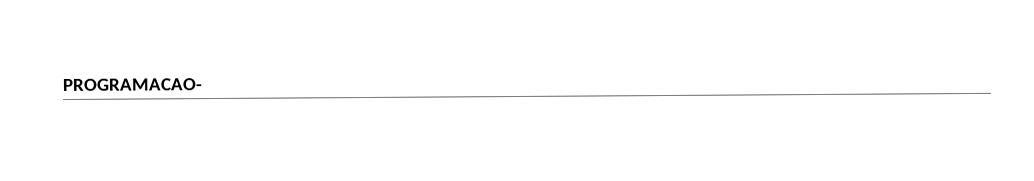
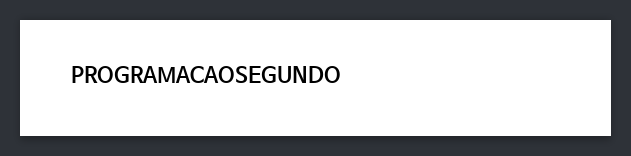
- PROGRAMACAO-
+ PROGRAMACAOSEGUNDO

